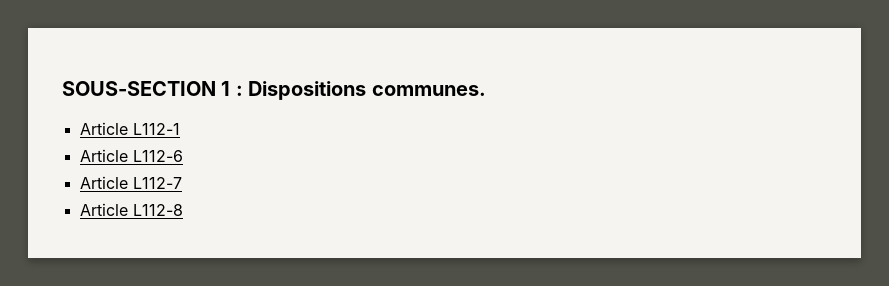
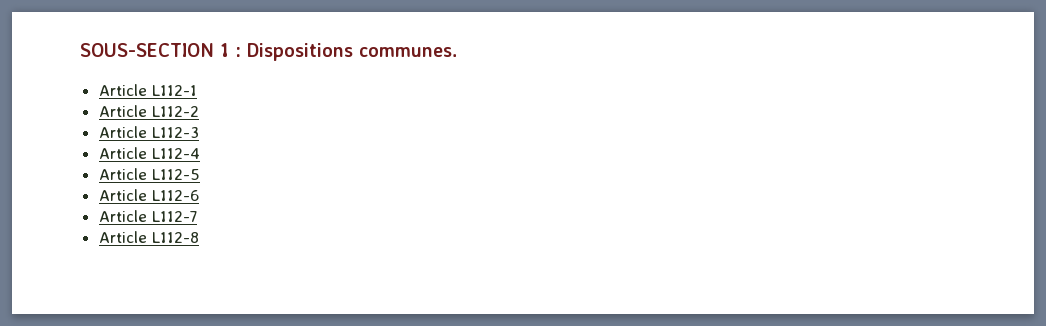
+ Article L112-2
+ Article L112-3
+ Article L112-4
+ Article L112-5

